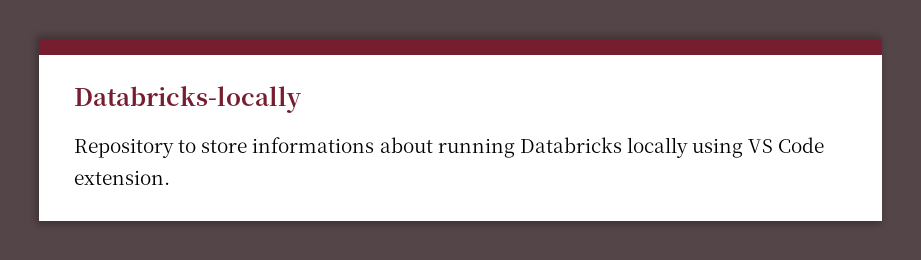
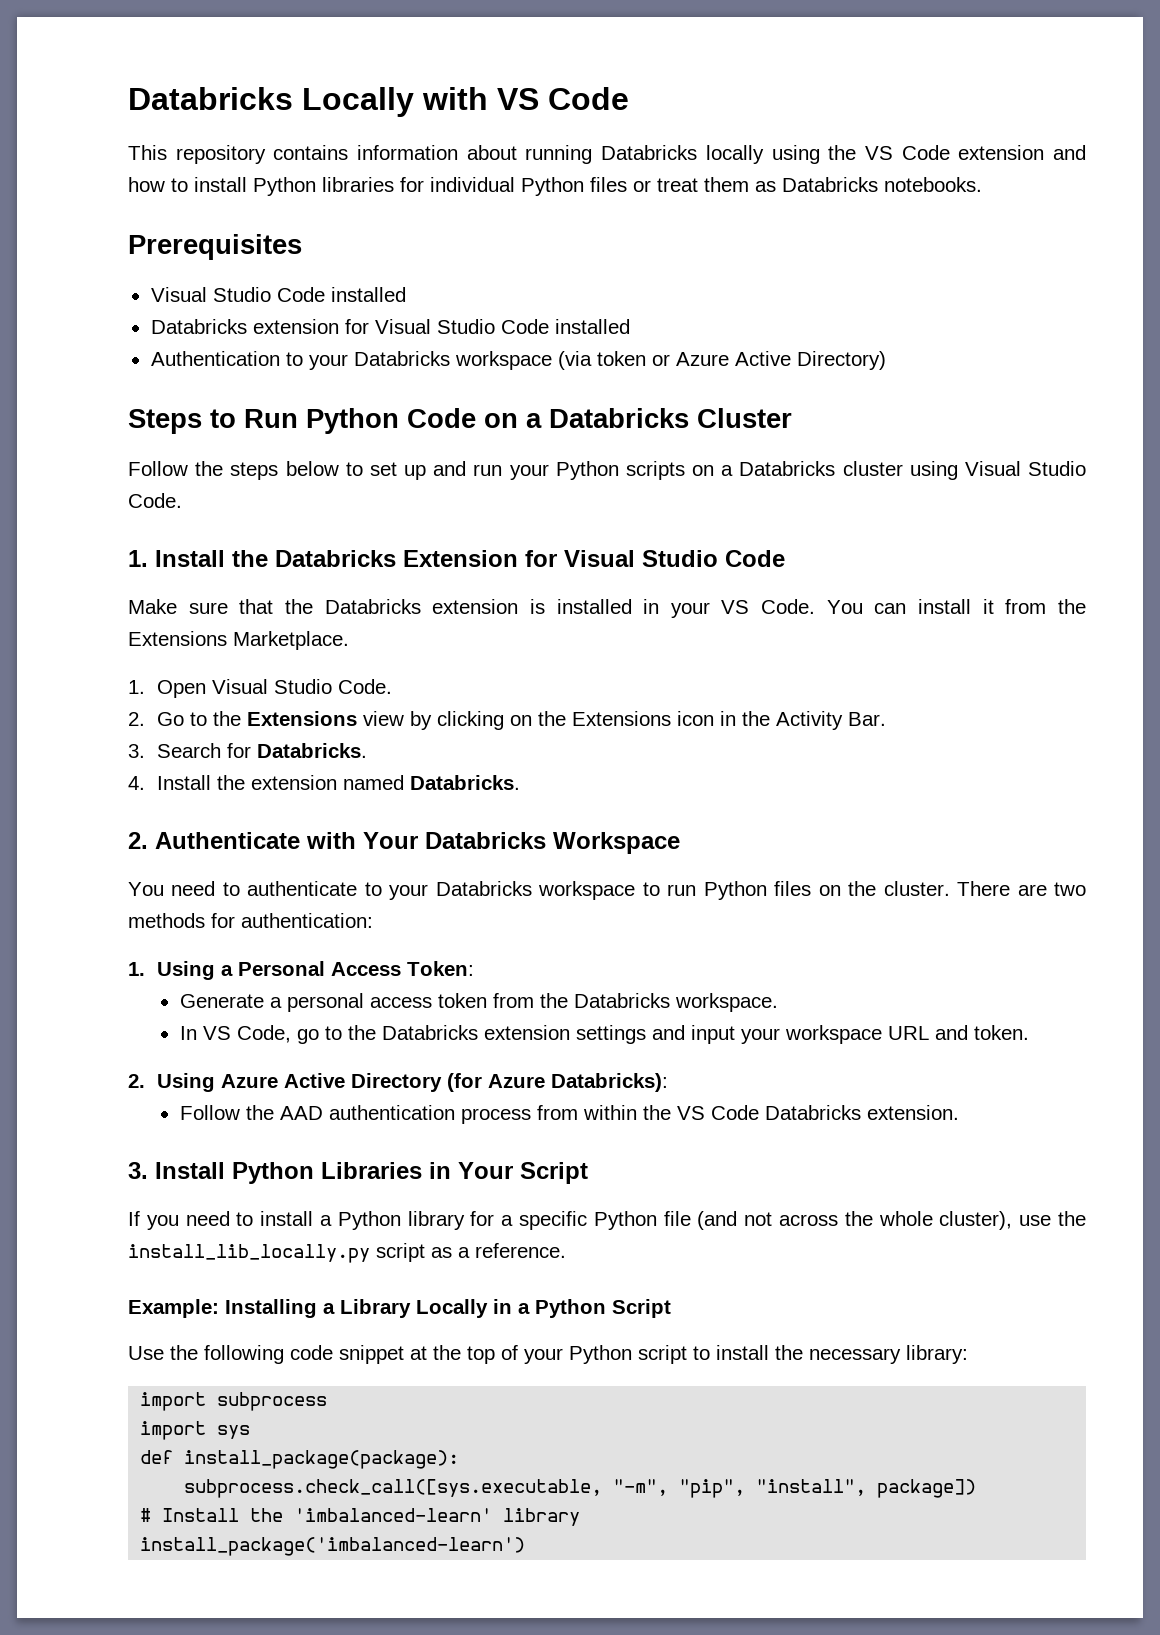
- Databricks-locally
- Repository to store informations about running Databricks locally using VS Code extension.
+ Databricks Locally with VS Code
+ This repository contains information about running Databricks locally using the VS Code extension and how to install Python libraries for individual Python files or treat them as Databricks notebooks.
+ Prerequisites
+ Visual Studio Code installed
+ Databricks extension for Visual Studio Code installed
+ Authentication to your Databricks workspace (via token or Azure Active Directory)
+ Steps to Run Python Code on a Databricks Cluster
+ Follow the steps below to set up and run your Python scripts on a Databricks cluster using Visual Studio Code.
+ 1. Install the Databricks Extension for Visual Studio Code
+ Make sure that the Databricks extension is installed in your VS Code. You can install it from the Extensions Marketplace.
+ 1. Open Visual Studio Code.
+ 2. Go to the Extensions view by clicking on the Extensions icon in the Activity Bar.
+ 3. Search for Databricks.
+ 4. Install the extension named Databricks.
+ 2. Authenticate with Your Databricks Workspace
+ You need to authenticate to your Databricks workspace to run Python files on the cluster. There are two methods for authentication:
+ 1. Using a Personal Access Token:
+ Generate a personal access token from the Databricks workspace.
+ In VS Code, go to the Databricks extension settings and input your workspace URL and token.
+ 2. Using Azure Active Directory (for Azure Databricks):
+ Follow the AAD authentication process from within the VS Code Databricks extension.
+ 3. Install Python Libraries in Your Script
+ If you need to install a Python library for a specific Python file (and not across the whole cluster), use the install_lib_locally.py script as a reference.
+ Example: Installing a Library Locally in a Python Script
+ Use the following code snippet at the top of your Python script to install the necessary library:
+ import subprocess
+ import sys
+ def install_package(package):
+ subprocess.check_call([sys.executable, "-m", "pip", "install", package])
+ # Install the 'imbalanced-learn' library
+ install_package('imbalanced-learn')

